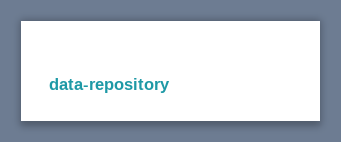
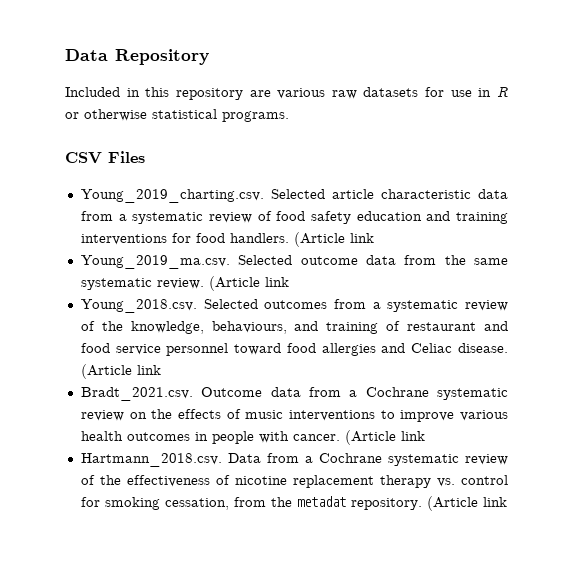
- data-repository
+ Data Repository
+ Included in this repository are various raw datasets for use in R or otherwise statistical programs.
+ CSV Files
+ Young_2019_charting.csv. Selected article characteristic data from a systematic review of food safety education and training interventions for food handlers. (Article link
+ Young_2019_ma.csv. Selected outcome data from the same systematic review. (Article link
+ Young_2018.csv. Selected outcomes from a systematic review of the knowledge, behaviours, and training of restaurant and food service personnel toward food allergies and Celiac disease. (Article link
+ Bradt_2021.csv. Outcome data from a Cochrane systematic review on the effects of music interventions to improve various health outcomes in people with cancer. (Article link
+ Hartmann_2018.csv. Data from a Cochrane systematic review of the effectiveness of nicotine replacement therapy vs. control for smoking cessation, from the metadat repository. (Article link

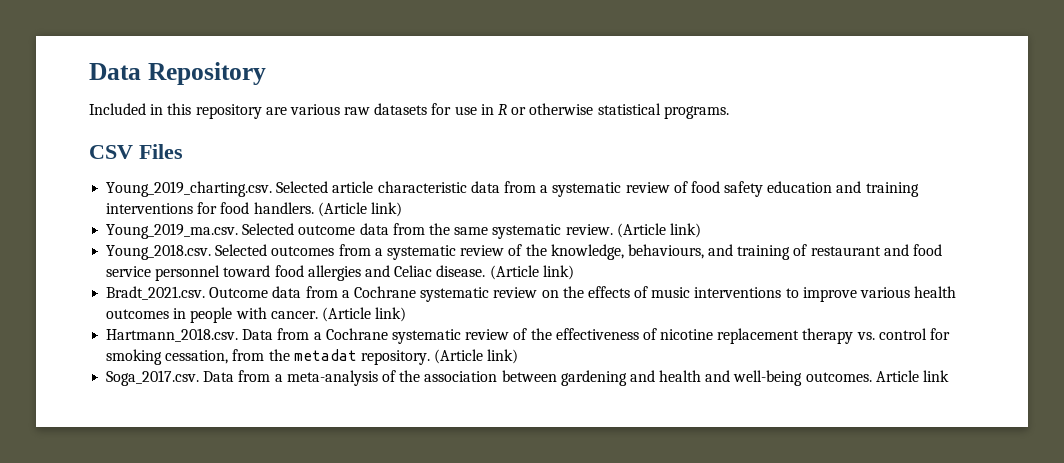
- Young_2019_charting.csv. Selected article characteristic data from a systematic review of food safety education and training interventions for food handlers. (Article link
+ Young_2019_charting.csv. Selected article characteristic data from a systematic review of food safety education and training interventions for food handlers. (Article link)
- Young_2019_ma.csv. Selected outcome data from the same systematic review. (Article link
+ Young_2019_ma.csv. Selected outcome data from the same systematic review. (Article link)
- Young_2018.csv. Selected outcomes from a systematic review of the knowledge, behaviours, and training of restaurant and food service personnel toward food allergies and Celiac disease. (Article link
+ Young_2018.csv. Selected outcomes from a systematic review of the knowledge, behaviours, and training of restaurant and food service personnel toward food allergies and Celiac disease. (Article link)
- Bradt_2021.csv. Outcome data from a Cochrane systematic review on the effects of music interventions to improve various health outcomes in people with cancer. (Article link
+ Bradt_2021.csv. Outcome data from a Cochrane systematic review on the effects of music interventions to improve various health outcomes in people with cancer. (Article link)
- Hartmann_2018.csv. Data from a Cochrane systematic review of the effectiveness of nicotine replacement therapy vs. control for smoking cessation, from the metadat repository. (Article link
+ Hartmann_2018.csv. Data from a Cochrane systematic review of the effectiveness of nicotine replacement therapy vs. control for smoking cessation, from the metadat repository. (Article link)
+ Soga_2017.csv. Data from a meta-analysis of the association between gardening and health and well-being outcomes. Article link

